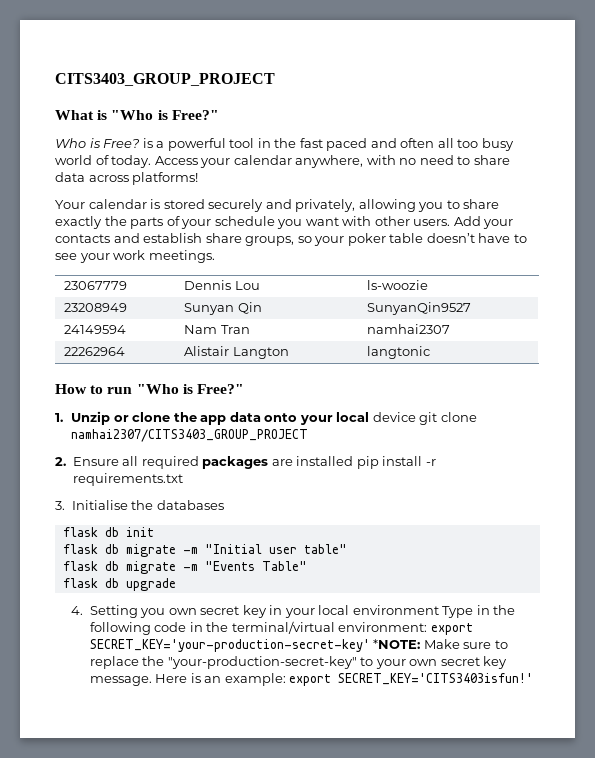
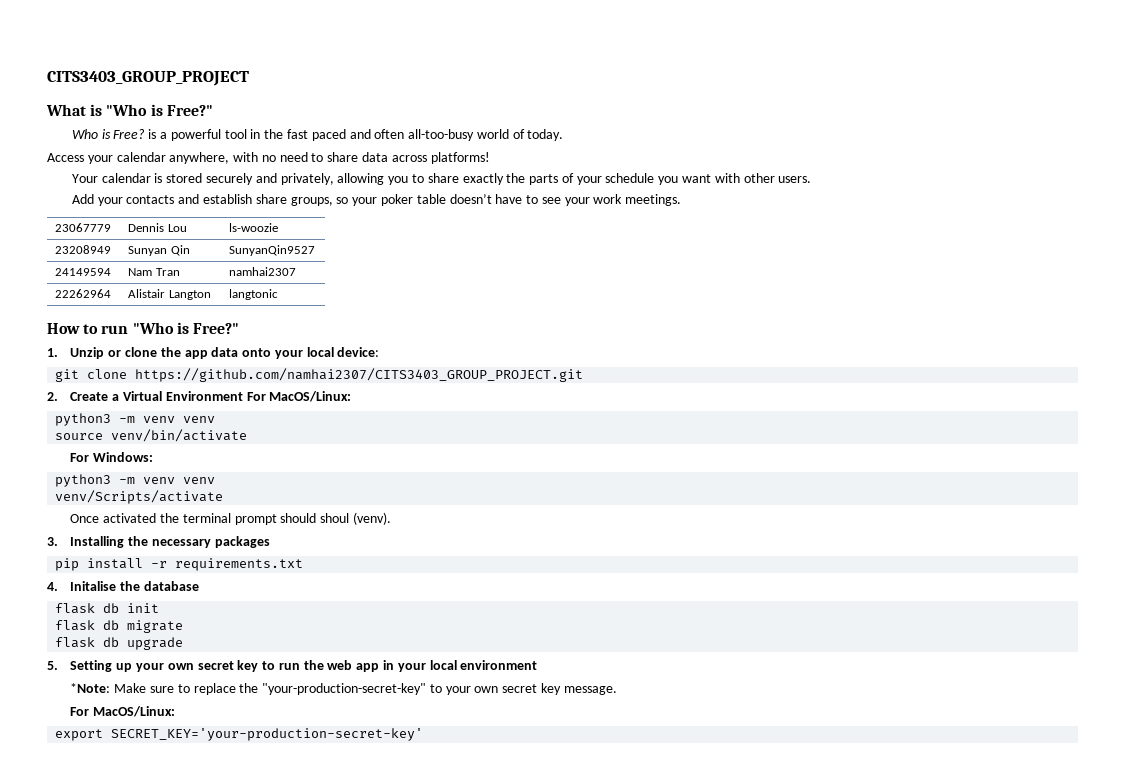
- Who is Free? is a powerful tool in the fast paced and often all too busy world of today. Access your calendar anywhere, with no need to share data across platforms!
+ Who is Free? is a powerful tool in the fast paced and often all-too-busy world of today.
+ Access your calendar anywhere, with no need to share data across platforms!
- Your calendar is stored securely and privately, allowing you to share exactly the parts of your schedule you want with other users. Add your contacts and establish share groups, so your poker table doesn’t have to see your work meetings.
+ Your calendar is stored securely and privately, allowing you to share exactly the parts of your schedule you want with other users.
+ Add your contacts and establish share groups, so your poker table doesn’t have to see your work meetings.
- 1. Unzip or clone the app data onto your local device git clone namhai2307/CITS3403_GROUP_PROJECT
+ 1. Unzip or clone the app data onto your local device:
+ git clone https://github.com/namhai2307/CITS3403_GROUP_PROJECT.git
- 2. Ensure all required packages are installed pip install -r requirements.txt
+ 2. Create a Virtual Environment For MacOS/Linux:
+ python3 -m venv venv
+ source venv/bin/activate
+ For Windows:
+ python3 -m venv venv
+ venv/Scripts/activate
+ Once activated the terminal prompt should shoul (venv).
+ 3. Installing the necessary packages
+ pip install -r requirements.txt
- 3. Initialise the databases
+ 4. Initalise the database
- flask db migrate -m "Initial user table"
- flask db migrate -m "Events Table"
+ flask db migrate
  flask db upgrade
- 4. Setting you own secret key in your local environment Type in the following code in the terminal/virtual environment: export SECRET_KEY='your-production-secret-key' *NOTE: Make sure to replace the "your-production-secret-key" to your own secret key message. Here is an example: export SECRET_KEY='CITS3403isfun!'
+ 5. Setting up your own secret key to run the web app in your local environment
+ *Note: Make sure to replace the "your-production-secret-key" to your own secret key message.
+ For MacOS/Linux:
+ export SECRET_KEY='your-production-secret-key'

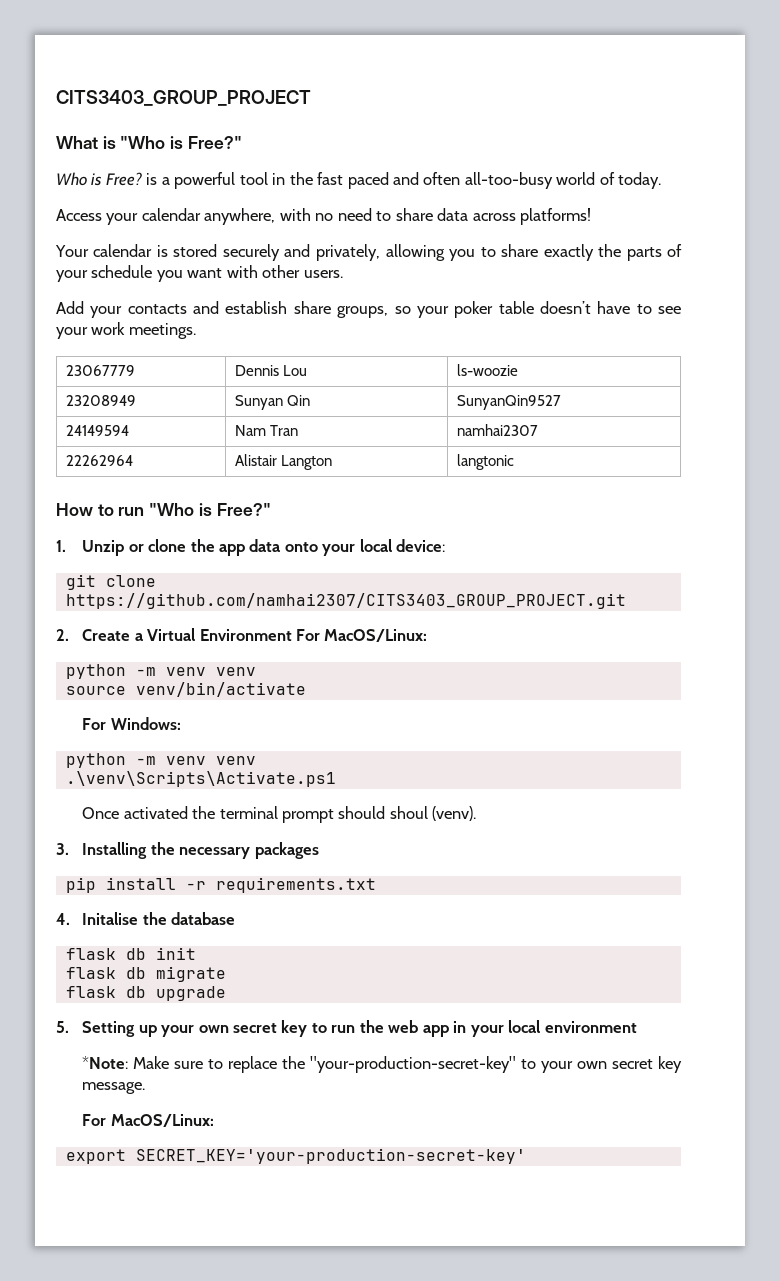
  2. Create a Virtual Environment For MacOS/Linux:
- python3 -m venv venv
+ python -m venv venv
  For Windows:
- python3 -m venv venv
- venv/Scripts/activate
+ python -m venv venv
+ .\venv\Scripts\Activate.ps1

